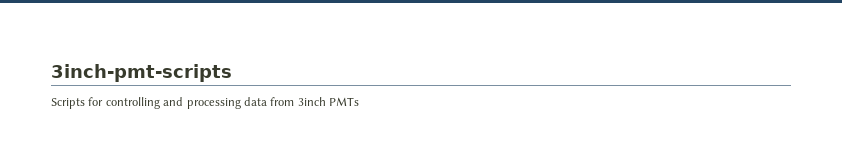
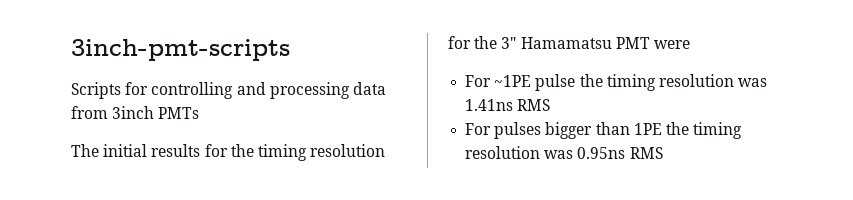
+ The initial results for the timing resolution for the 3" Hamamatsu PMT were
+ For ~1PE pulse the timing resolution was 1.41ns RMS
+ For pulses bigger than 1PE the timing resolution was 0.95ns RMS

